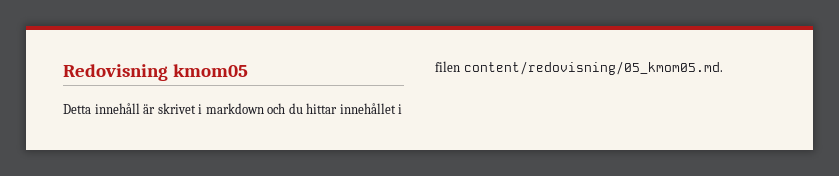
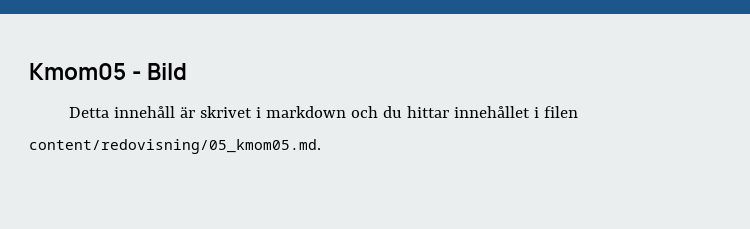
- Redovisning kmom05
+ Kmom05 - Bild

